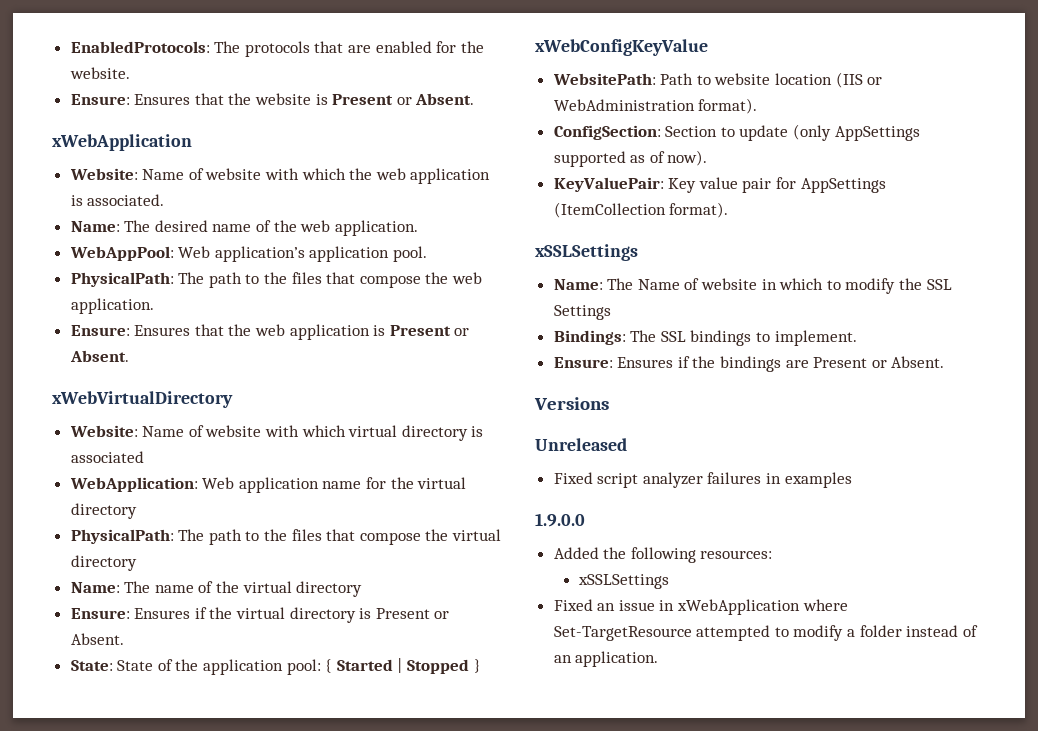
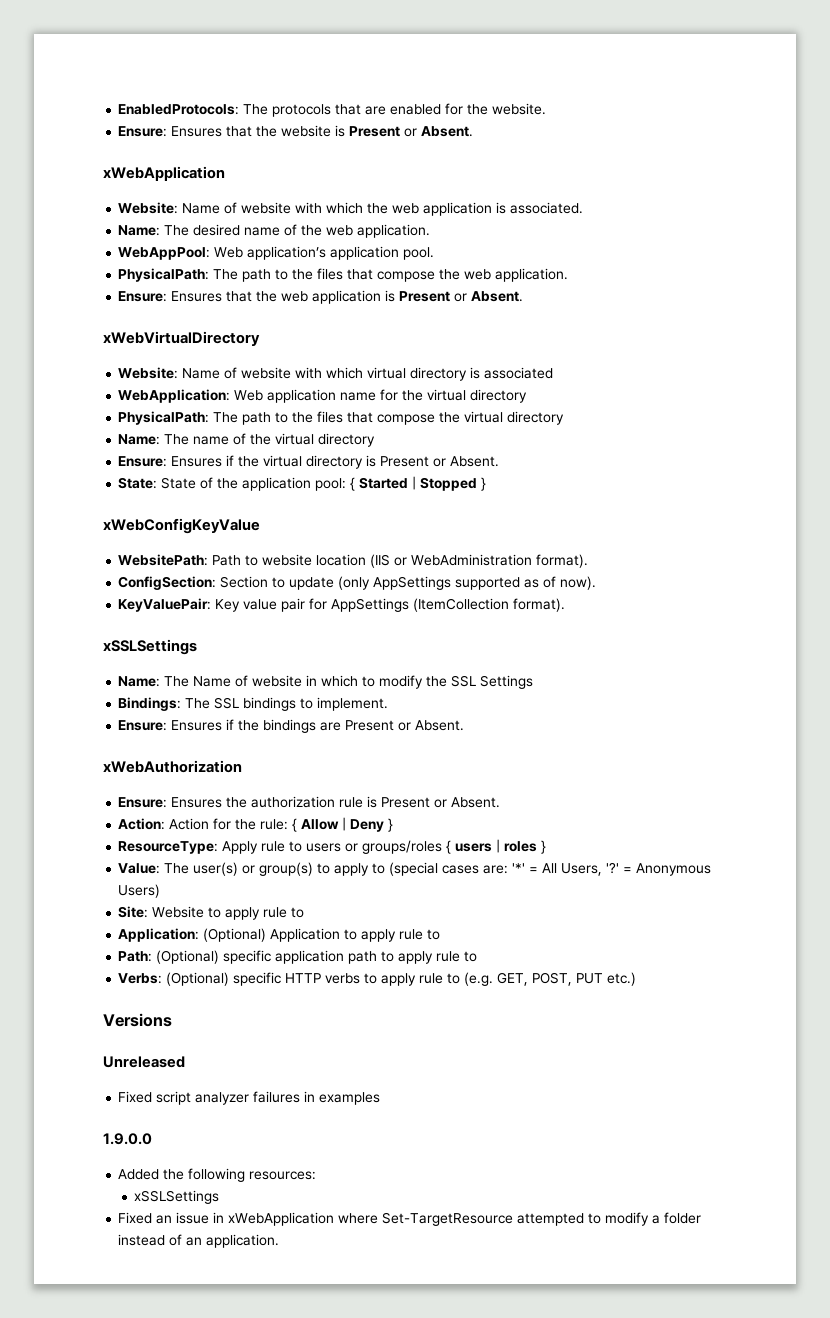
+ xWebAuthorization
+ Ensure: Ensures the authorization rule is Present or Absent.
+ Action: Action for the rule: { Allow | Deny }
+ ResourceType: Apply rule to users or groups/roles { users | roles }
+ Value: The user(s) or group(s) to apply to (special cases are: '*' = All Users, '?' = Anonymous Users)
+ Site: Website to apply rule to
+ Application: (Optional) Application to apply rule to
+ Path: (Optional) specific application path to apply rule to
+ Verbs: (Optional) specific HTTP verbs to apply rule to (e.g. GET, POST, PUT etc.)

